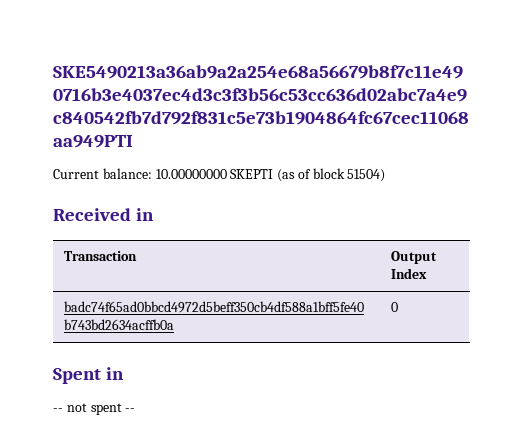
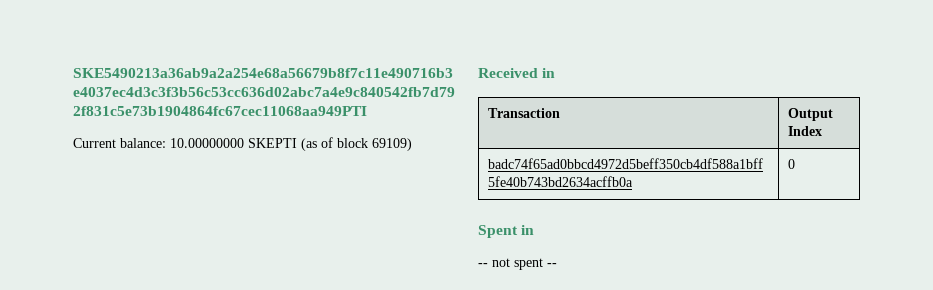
- Current balance: 10.00000000 SKEPTI (as of block 51504)
+ Current balance: 10.00000000 SKEPTI (as of block 69109)

